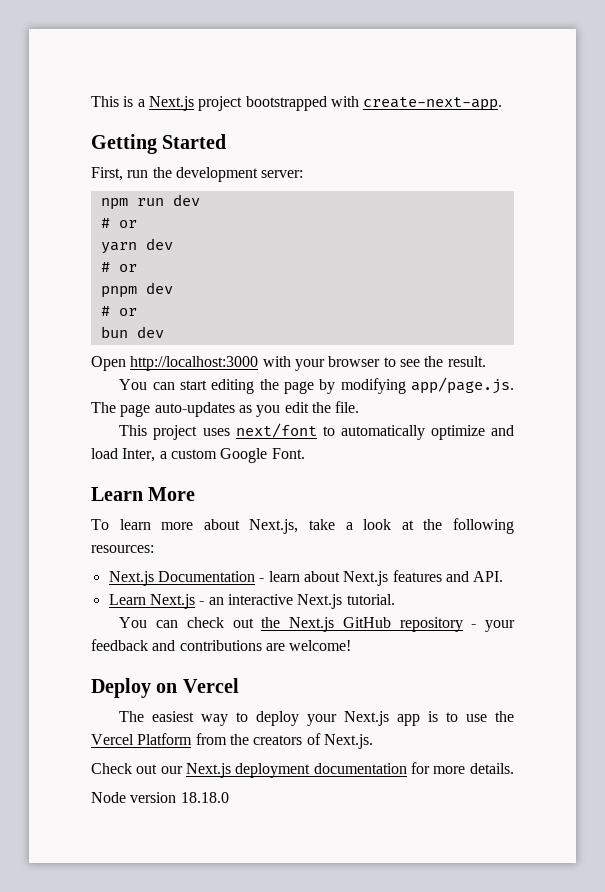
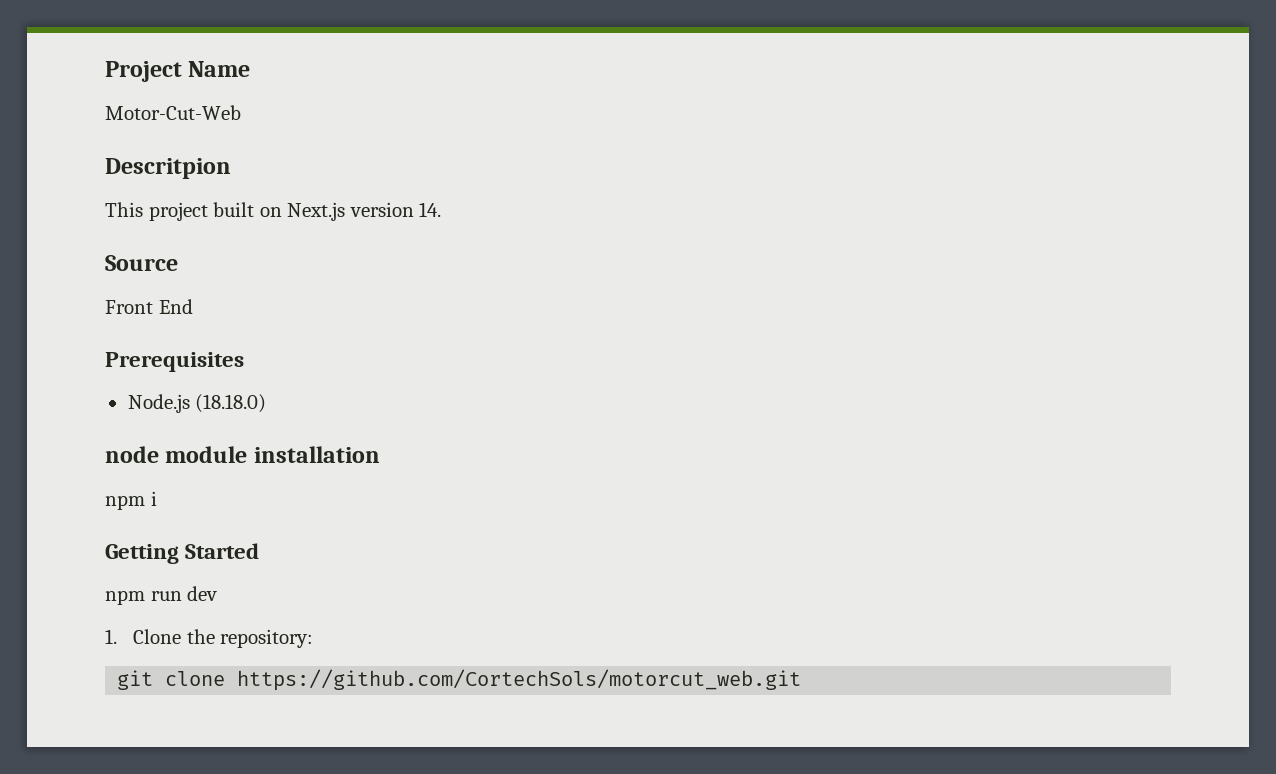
- This is a Next.js project bootstrapped with create-next-app.
+ Project Name
+ Motor-Cut-Web
+ Descritpion
+ This project built on Next.js version 14.
+ Source
+ Front End
+ Prerequisites
+ Node.js (18.18.0)
+ node module installation
+ npm i
  Getting Started
- First, run the development server:
  npm run dev
- # or
- yarn dev
- # or
- pnpm dev
- # or
- bun dev
- Open http://localhost:3000 with your browser to see the result.
- You can start editing the page by modifying app/page.js. The page auto-updates as you edit the file.
- This project uses next/font to automatically optimize and load Inter, a custom Google Font.
- Learn More
- To learn more about Next.js, take a look at the following resources:
- Next.js Documentation - learn about Next.js features and API.
- Learn Next.js - an interactive Next.js tutorial.
- You can check out the Next.js GitHub repository - your feedback and contributions are welcome!
- Deploy on Vercel
- The easiest way to deploy your Next.js app is to use the Vercel Platform from the creators of Next.js.
- Check out our Next.js deployment documentation for more details.
- Node version 18.18.0
+ 1. Clone the repository:
+ git clone https://github.com/CortechSols/motorcut_web.git

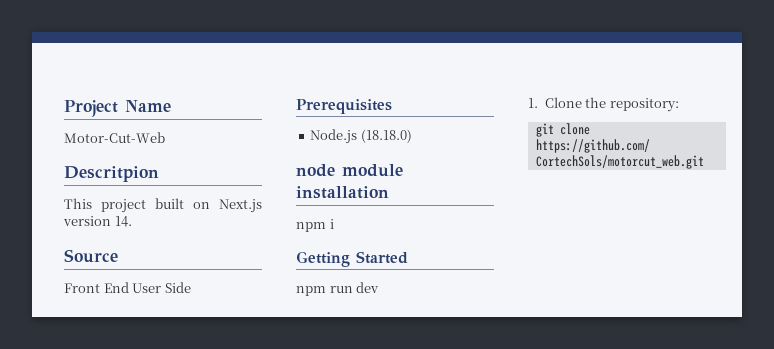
- Front End
+ Front End User Side

